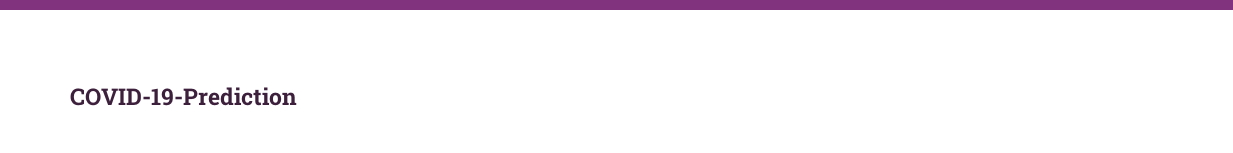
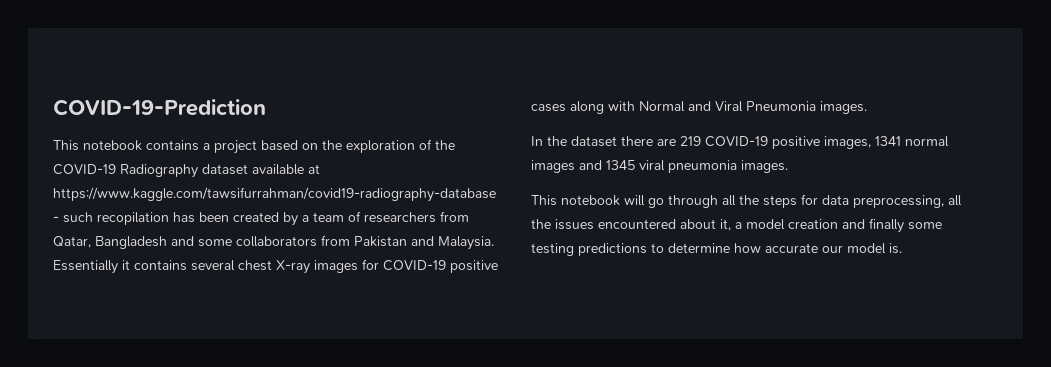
+ This notebook contains a project based on the exploration of the COVID-19 Radiography dataset available at https://www.kaggle.com/tawsifurrahman/covid19-radiography-database - such recopilation has been created by a team of researchers from Qatar, Bangladesh and some collaborators from Pakistan and Malaysia. Essentially it contains several chest X-ray images for COVID-19 positive cases along with Normal and Viral Pneumonia images.
+ In the dataset there are 219 COVID-19 positive images, 1341 normal images and 1345 viral pneumonia images.
+ This notebook will go through all the steps for data preprocessing, all the issues encountered about it, a model creation and finally some testing predictions to determine how accurate our model is.

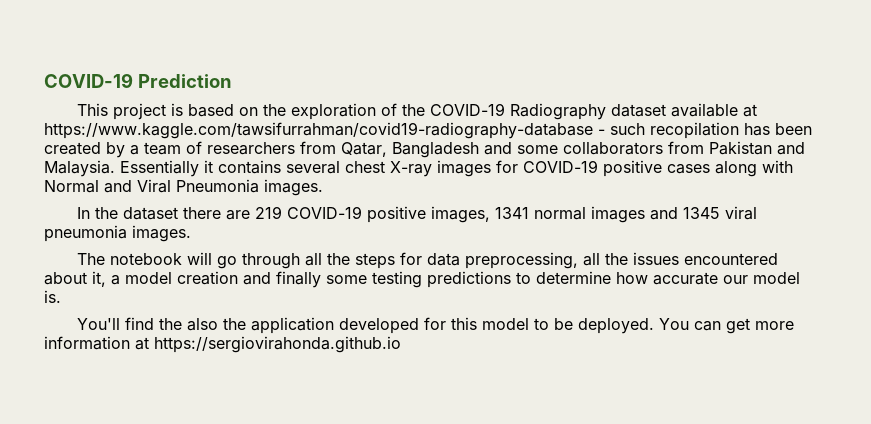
- COVID-19-Prediction
- This notebook contains a project based on the exploration of the COVID-19 Radiography dataset available at https://www.kaggle.com/tawsifurrahman/covid19-radiography-database - such recopilation has been created by a team of researchers from Qatar, Bangladesh and some collaborators from Pakistan and Malaysia.
+ COVID-19 Prediction
+ This project is based on the exploration of the COVID-19 Radiography dataset available at https://www.kaggle.com/tawsifurrahman/covid19-radiography-database - such recopilation has been created by a team of researchers from Qatar, Bangladesh and some collaborators from Pakistan and Malaysia.
- This notebook will go through all the steps for data preprocessing, all the issues encountered about it, a model creation and finally some testing predictions to determine how accurate our model is.
+ The notebook will go through all the steps for data preprocessing, all the issues encountered about it, a model creation and finally some testing predictions to determine how accurate our model is.
+ You'll find the also the application developed for this model to be deployed. You can get more information at https://sergiovirahonda.github.io

